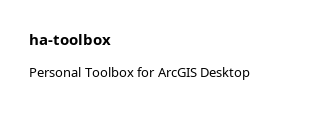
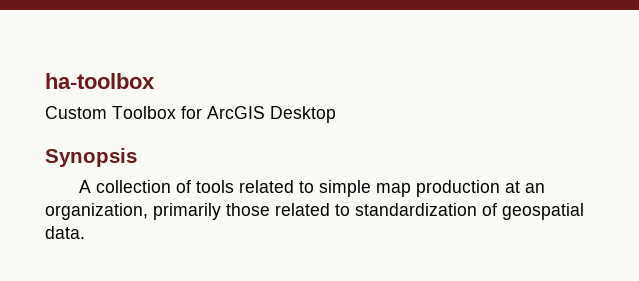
- Personal Toolbox for ArcGIS Desktop
+ Custom Toolbox for ArcGIS Desktop
+ Synopsis
+ A collection of tools related to simple map production at an organization, primarily those related to standardization of geospatial data.

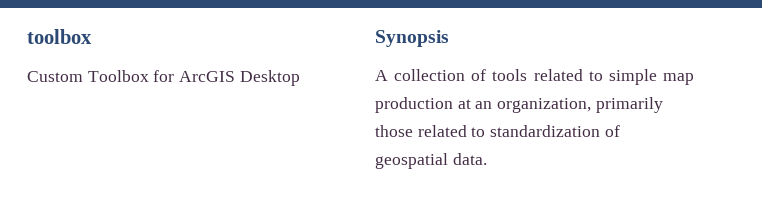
- ha-toolbox
+ toolbox

